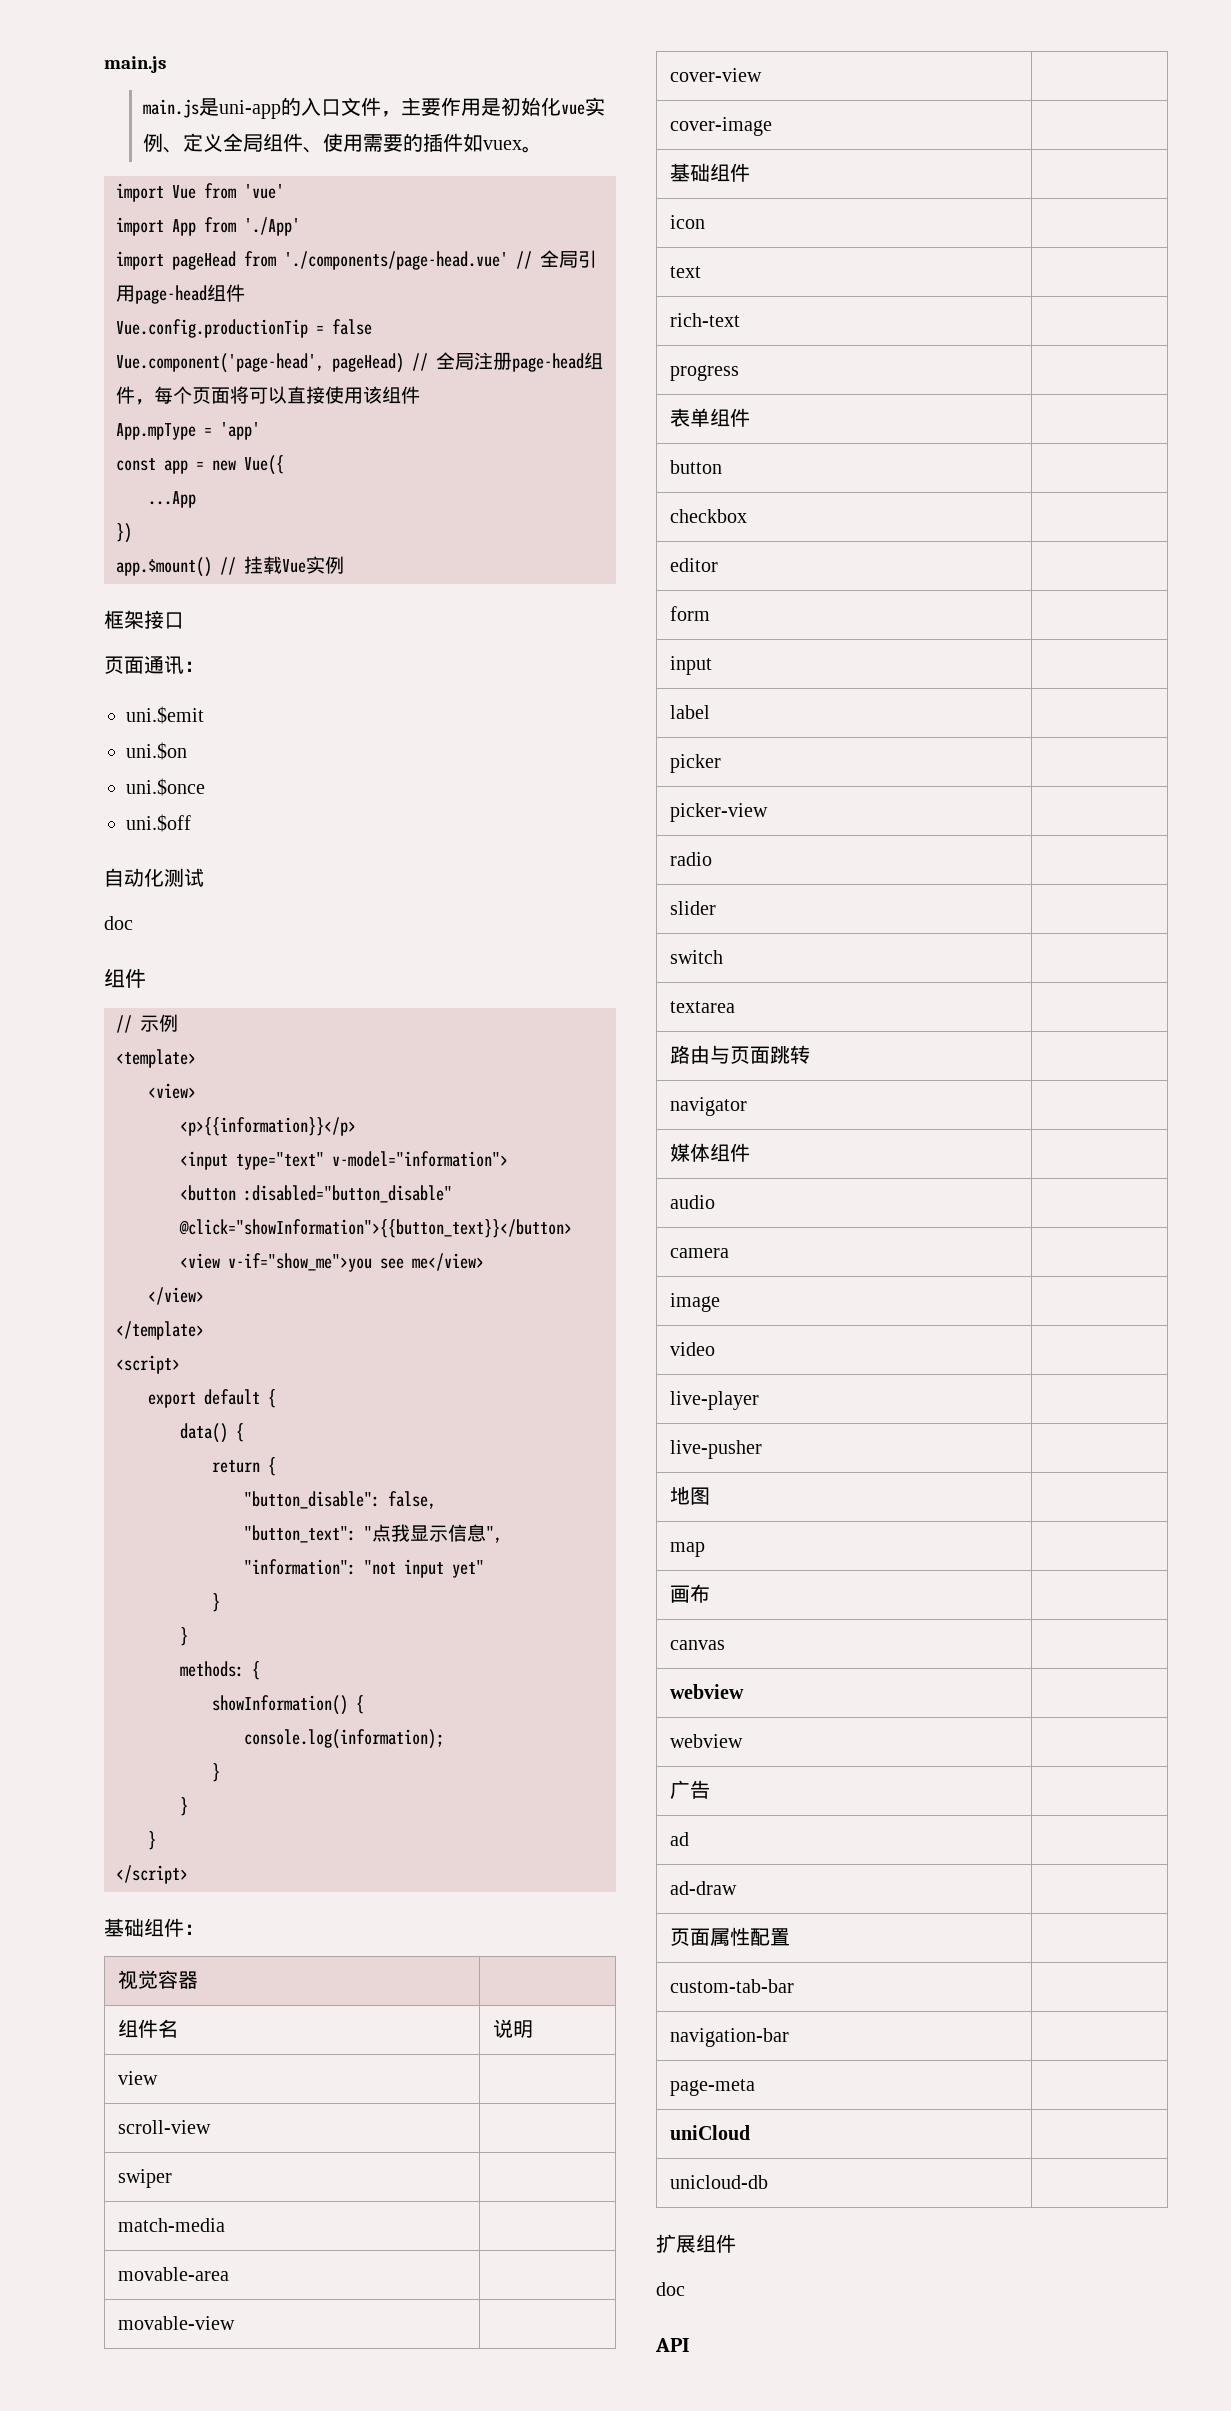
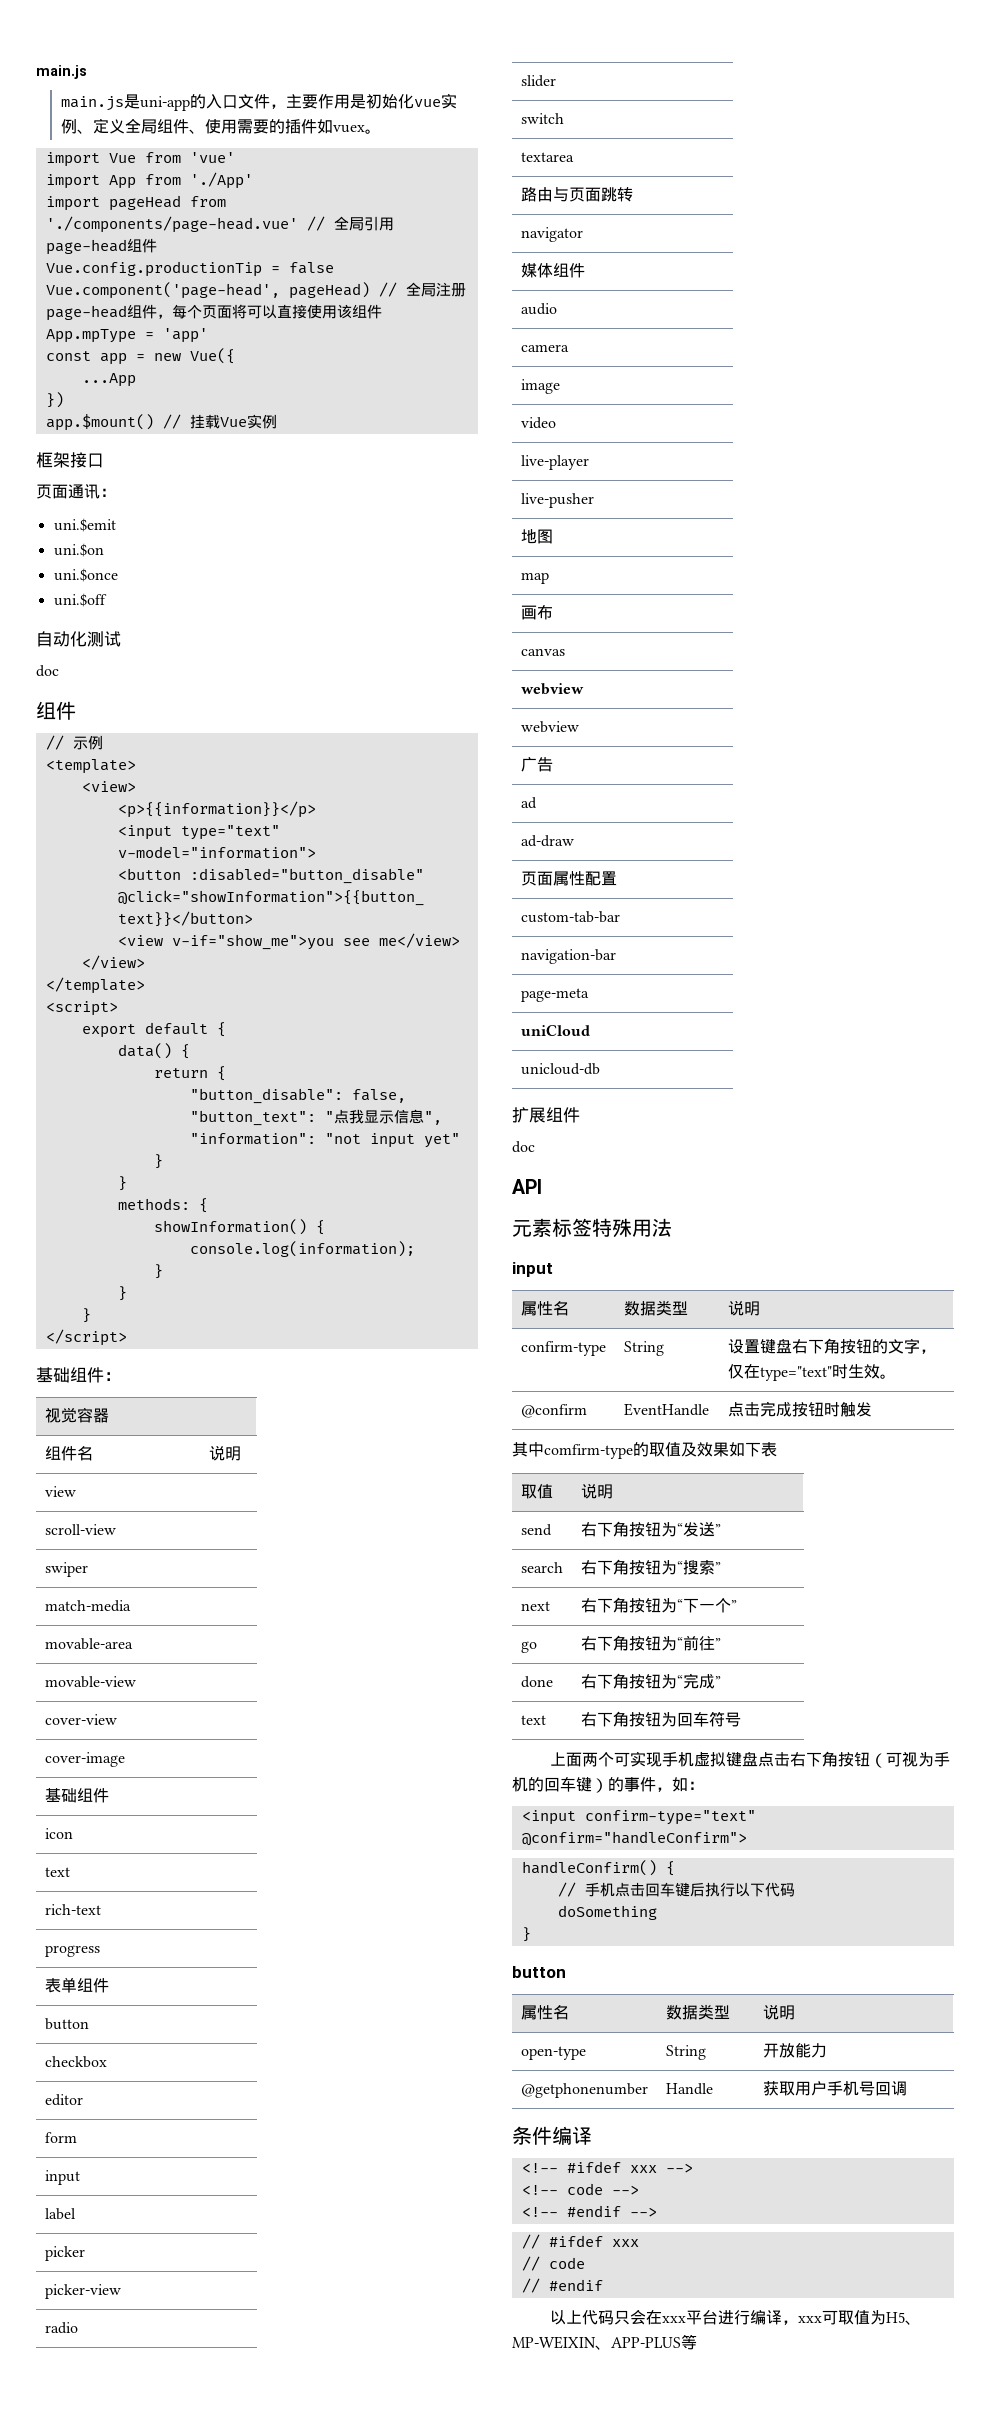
+ 元素标签特殊用法
+ input
+ 属性名 | 数据类型 | 说明
+ confirm-type | String | 设置键盘右下角按钮的文字，仅在type="text"时生效。
+ @confirm | EventHandle | 点击完成按钮时触发
+ 其中comfirm-type的取值及效果如下表
+ 取值 | 说明
+ send | 右下角按钮为“发送”
+ search | 右下角按钮为“搜索”
+ next | 右下角按钮为“下一个”
+ go | 右下角按钮为“前往”
+ done | 右下角按钮为“完成”
+ text | 右下角按钮为回车符号
+ 上面两个可实现手机虚拟键盘点击右下角按钮（可视为手机的回车键）的事件，如：
+ <input confirm-type="text" @confirm="handleConfirm">
+ handleConfirm() {
+ // 手机点击回车键后执行以下代码
+ doSomething
+ }
+ button
+ 属性名 | 数据类型 | 说明
+ open-type | String | 开放能力
+ @getphonenumber | Handle | 获取用户手机号回调
+ 条件编译
+ <!-- #ifdef xxx -->
+ <!-- code -->
+ <!-- #endif -->
+ // #ifdef xxx
+ // code
+ // #endif
+ 以上代码只会在xxx平台进行编译，xxx可取值为H5、MP-WEIXIN、APP-PLUS等

